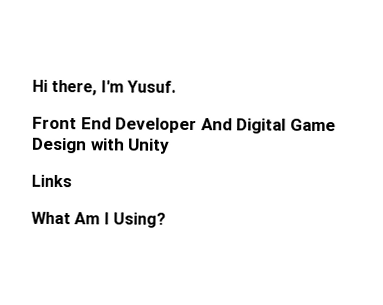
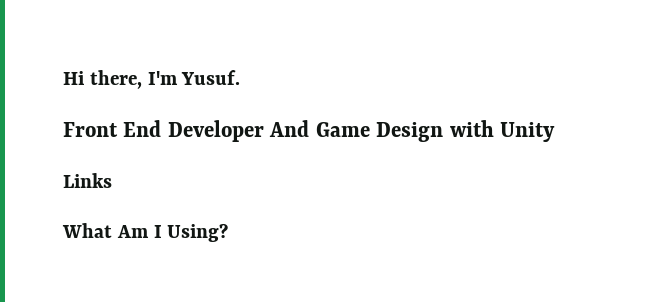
- Front End Developer And Digital Game Design with Unity
+ Front End Developer And Game Design with Unity

